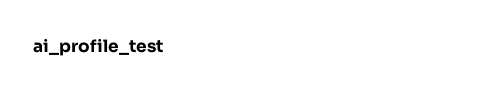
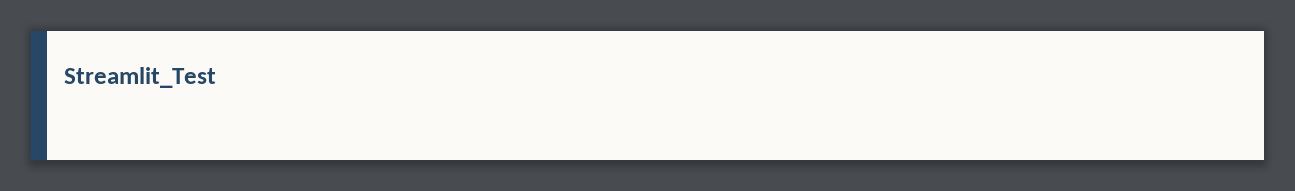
- ai_profile_test
+ Streamlit_Test

